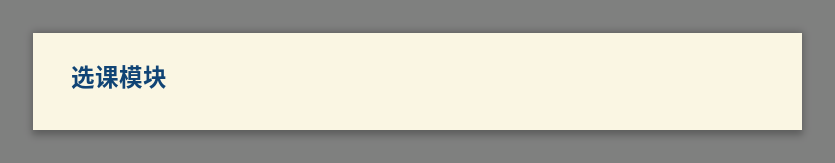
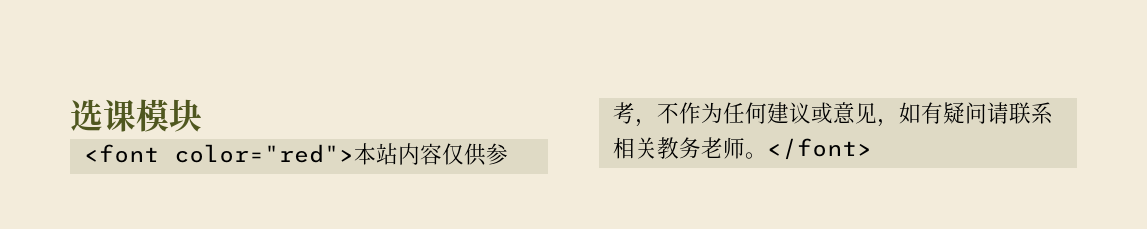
+ <font color="red">本站内容仅供参考，不作为任何建议或意见，如有疑问请联系相关教务老师。</font>

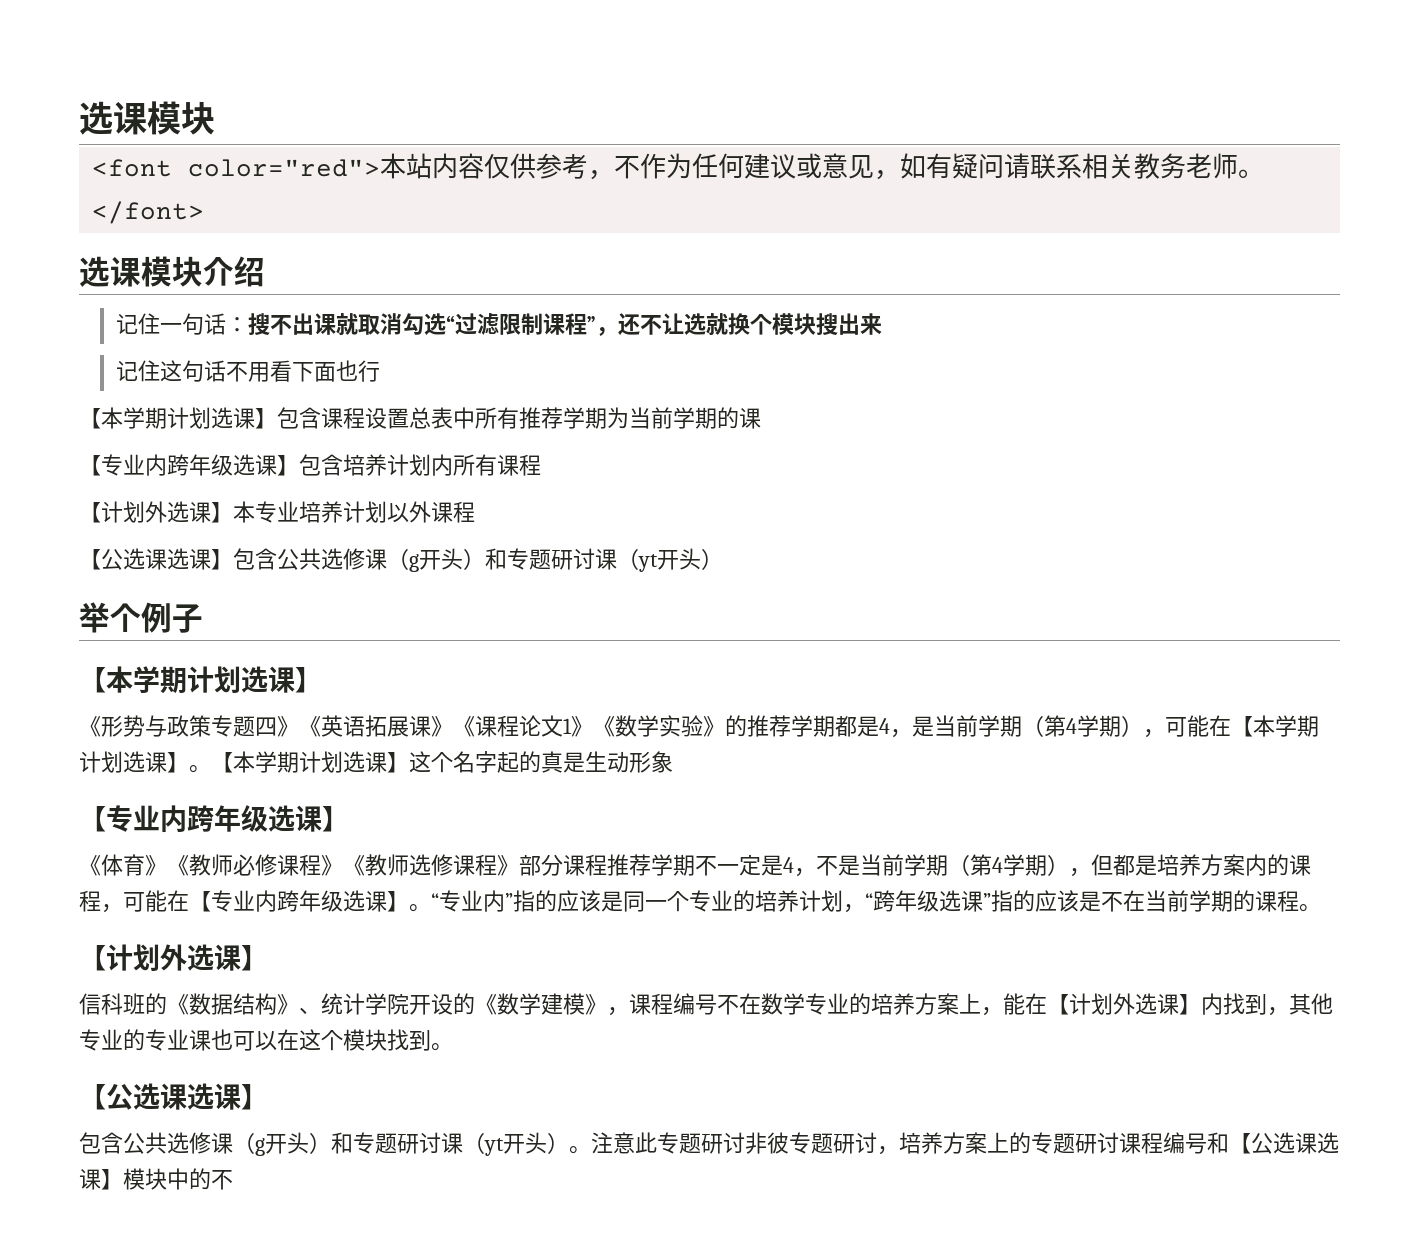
+ 选课模块介绍
+ 记住一句话：搜不出课就取消勾选“过滤限制课程”，还不让选就换个模块搜出来
+ 记住这句话不用看下面也行
+ 【本学期计划选课】包含课程设置总表中所有推荐学期为当前学期的课
+ 【专业内跨年级选课】包含培养计划内所有课程
+ 【计划外选课】本专业培养计划以外课程
+ 【公选课选课】包含公共选修课（g开头）和专题研讨课（yt开头）
+ 举个例子
+ 【本学期计划选课】
+ 《形势与政策专题四》《英语拓展课》《课程论文1》《数学实验》的推荐学期都是4，是当前学期（第4学期），可能在【本学期计划选课】。【本学期计划选课】这个名字起的真是生动形象
+ 【专业内跨年级选课】
+ 《体育》《教师必修课程》《教师选修课程》部分课程推荐学期不一定是4，不是当前学期（第4学期），但都是培养方案内的课程，可能在【专业内跨年级选课】。“专业内”指的应该是同一个专业的培养计划，“跨年级选课”指的应该是不在当前学期的课程。
+ 【计划外选课】
+ 信科班的《数据结构》、统计学院开设的《数学建模》，课程编号不在数学专业的培养方案上，能在【计划外选课】内找到，其他专业的专业课也可以在这个模块找到。
+ 【公选课选课】
+ 包含公共选修课（g开头）和专题研讨课（yt开头）。注意此专题研讨非彼专题研讨，培养方案上的专题研讨课程编号和【公选课选课】模块中的不

